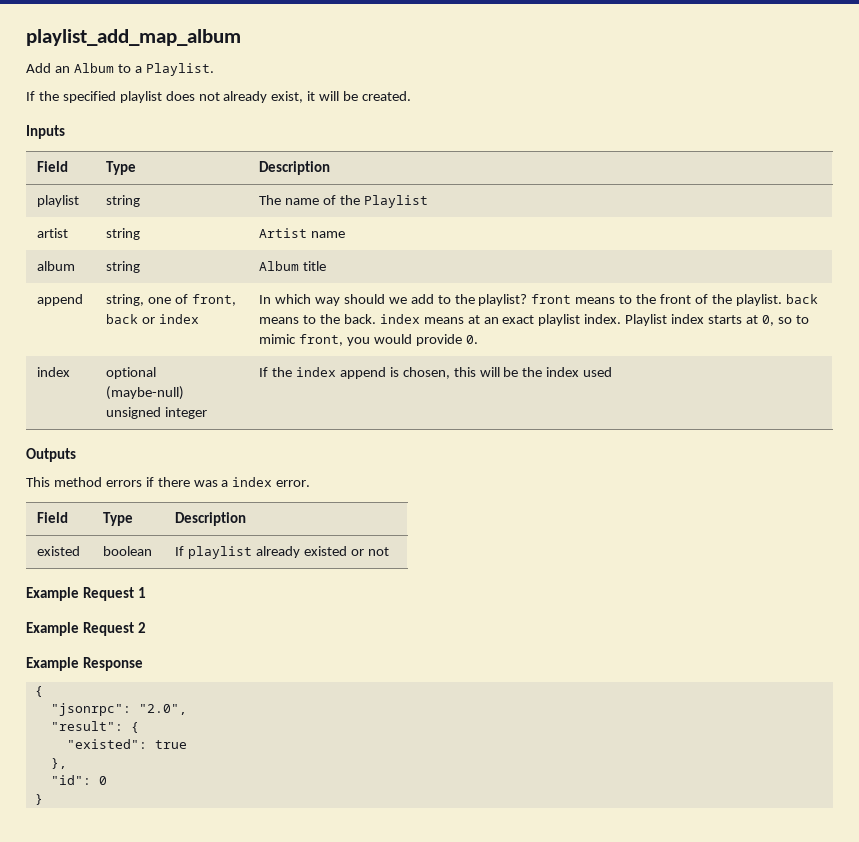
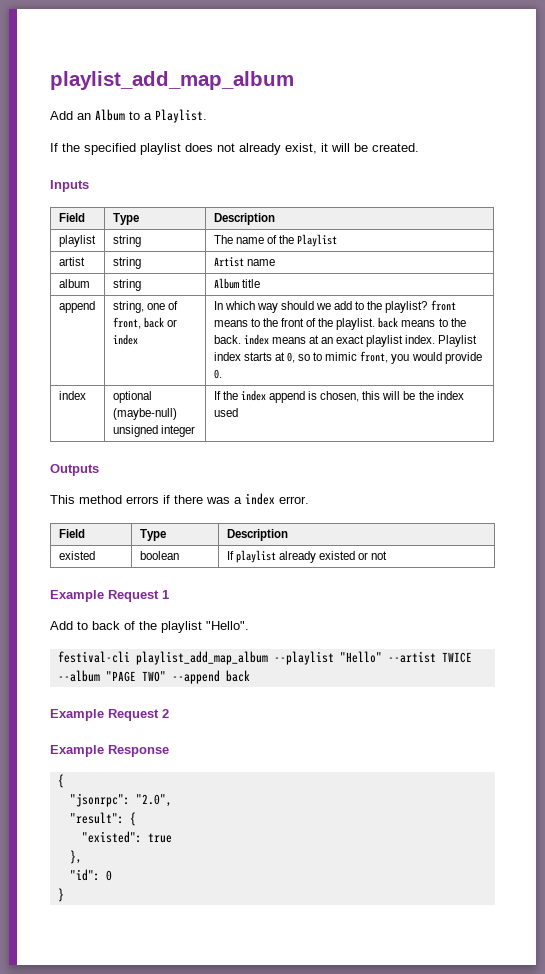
+ Add to back of the playlist "Hello".
+ festival-cli playlist_add_map_album --playlist "Hello" --artist TWICE --album "PAGE TWO" --append back

